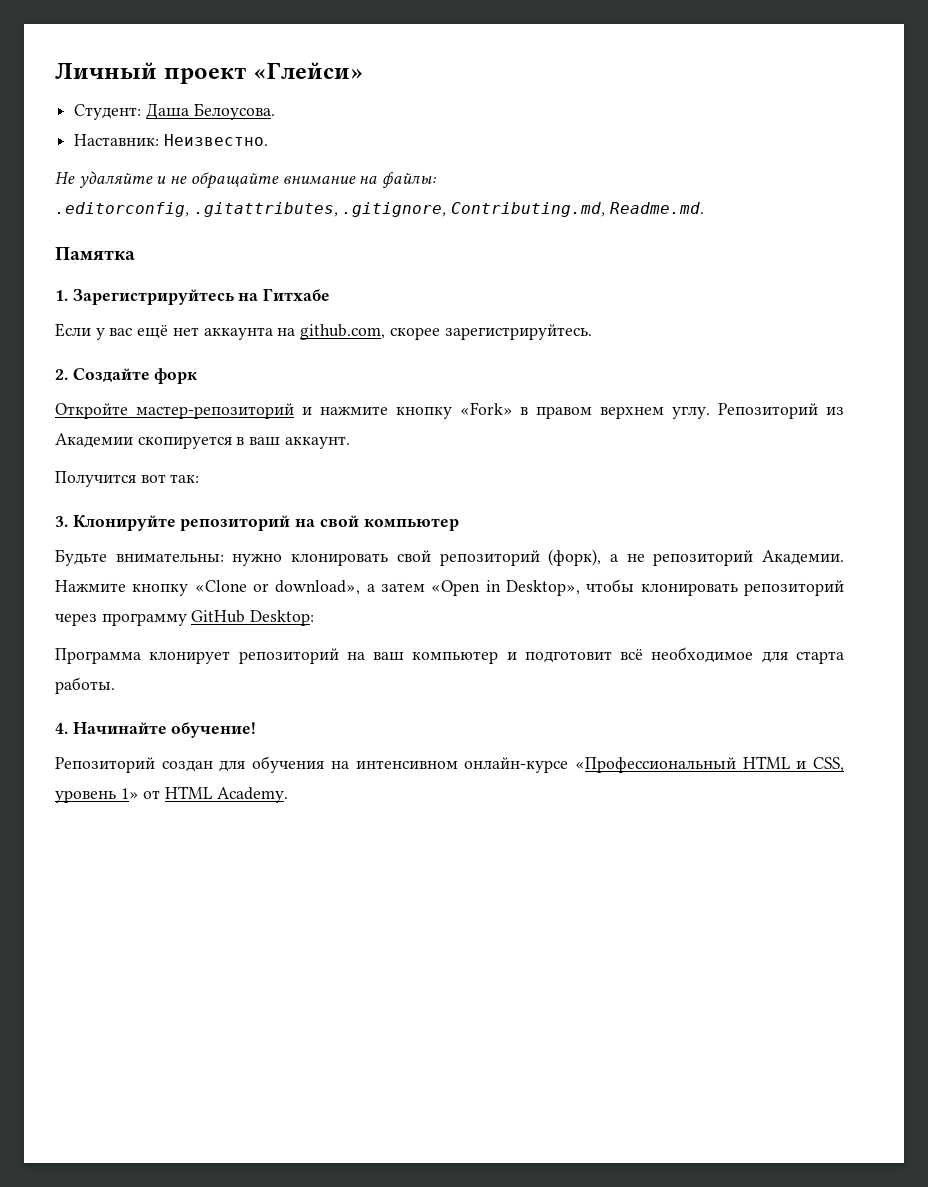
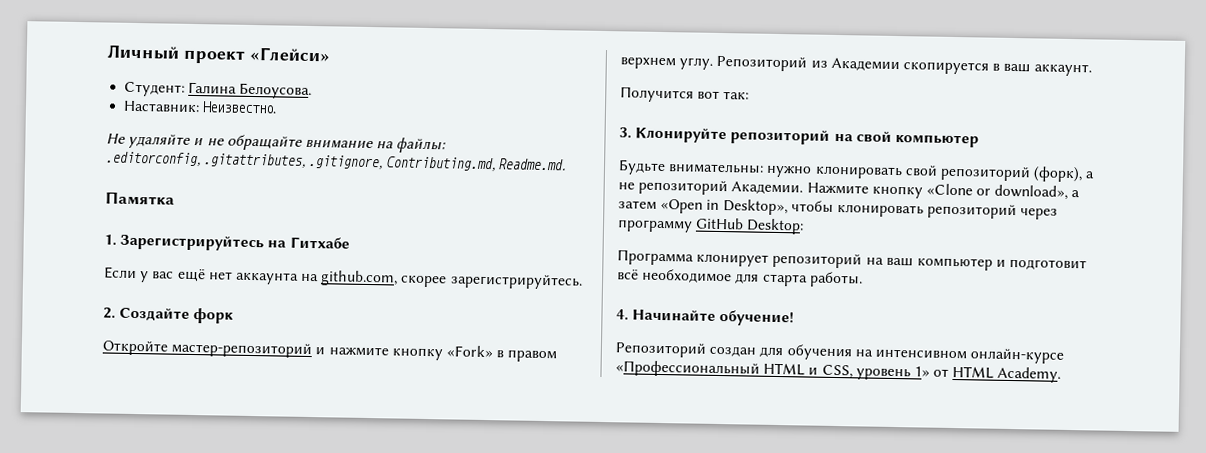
- Студент: Даша Белоусова.
+ Студент: Галина Белоусова.

